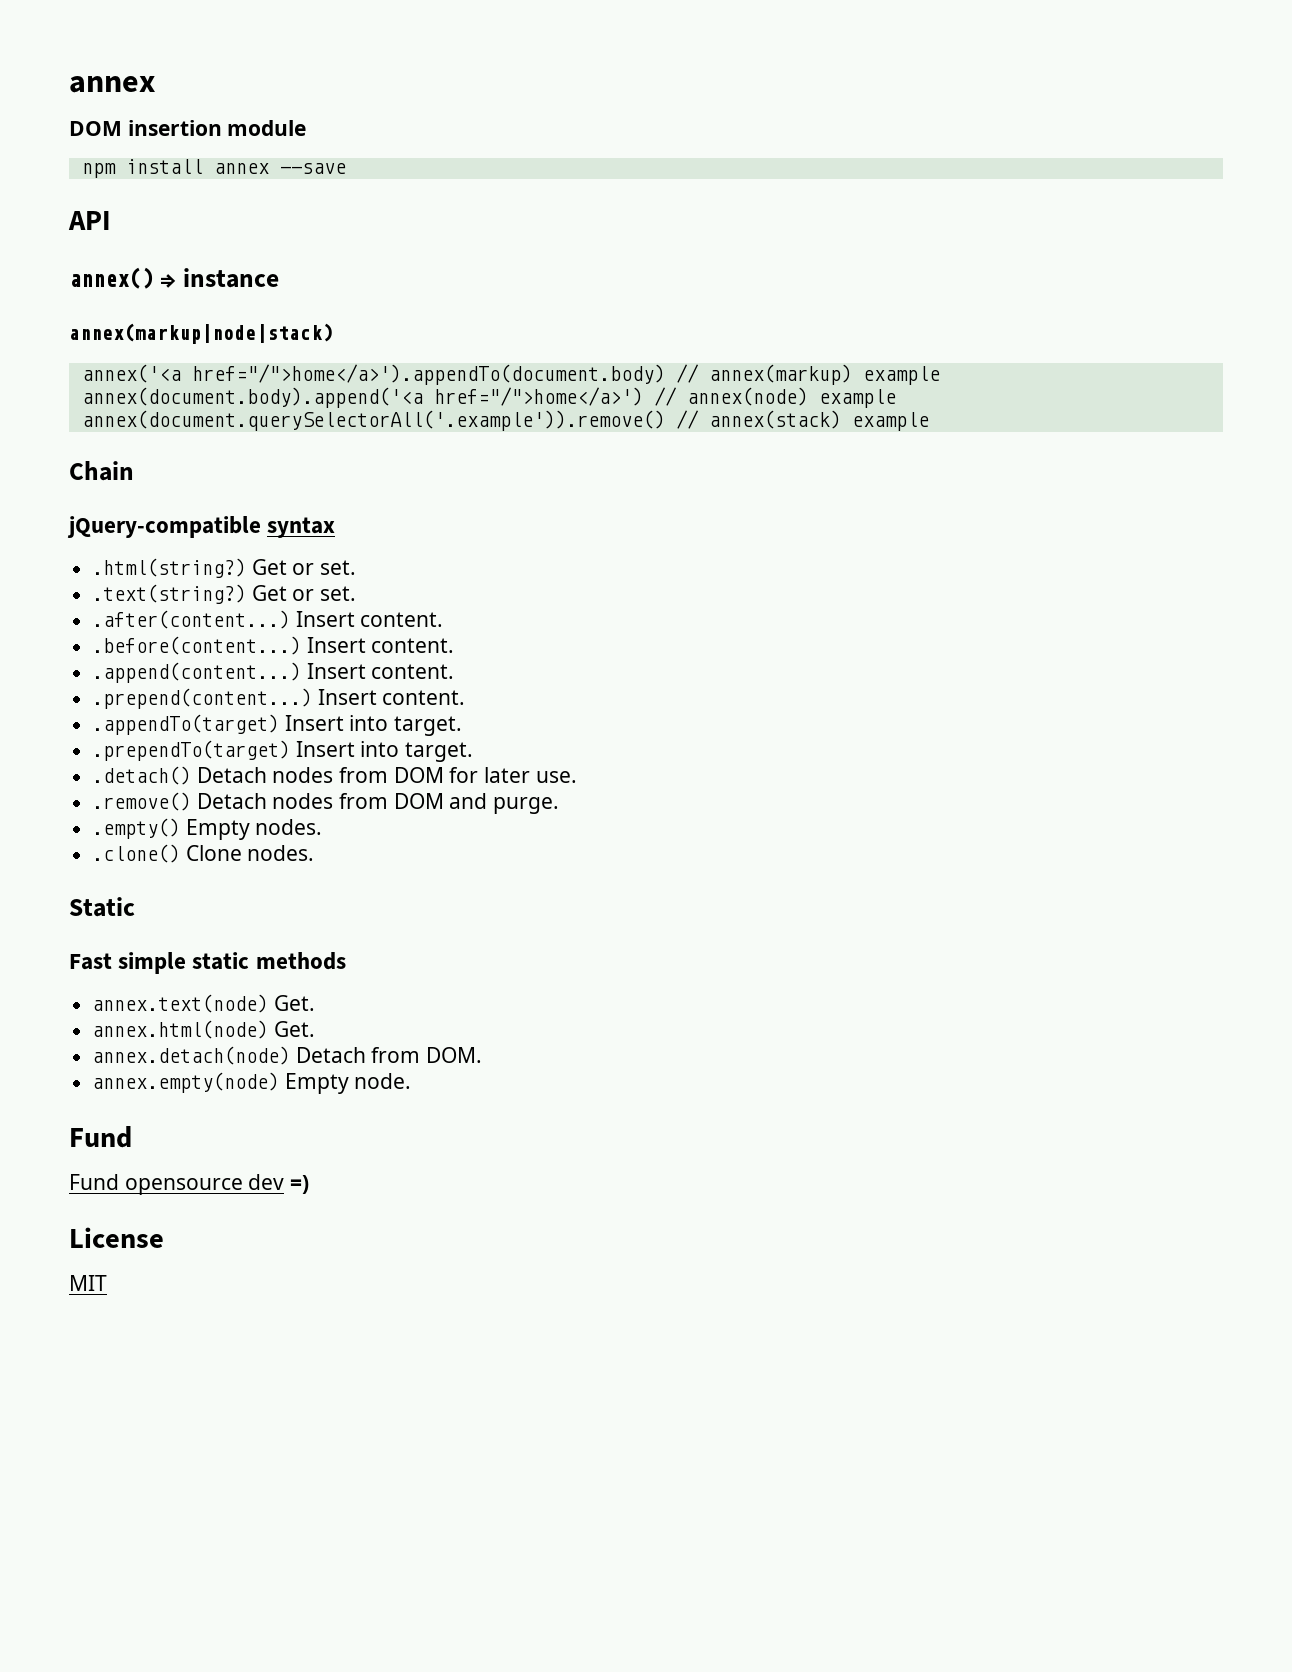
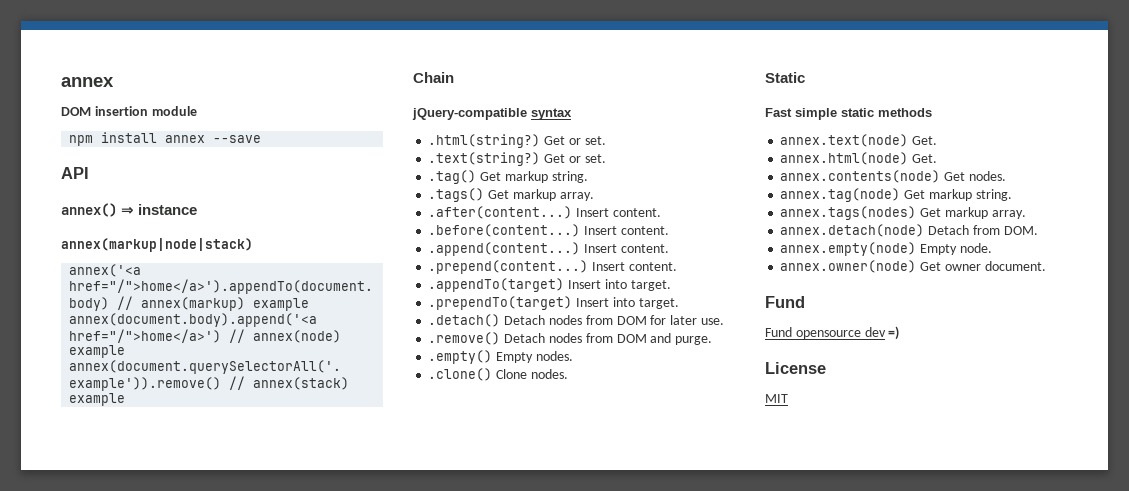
+ .tag() Get markup string.
+ .tags() Get markup array.
+ annex.contents(node) Get nodes.
+ annex.tag(node) Get markup string.
+ annex.tags(nodes) Get markup array.
+ annex.owner(node) Get owner document.

